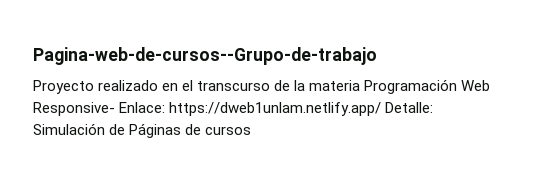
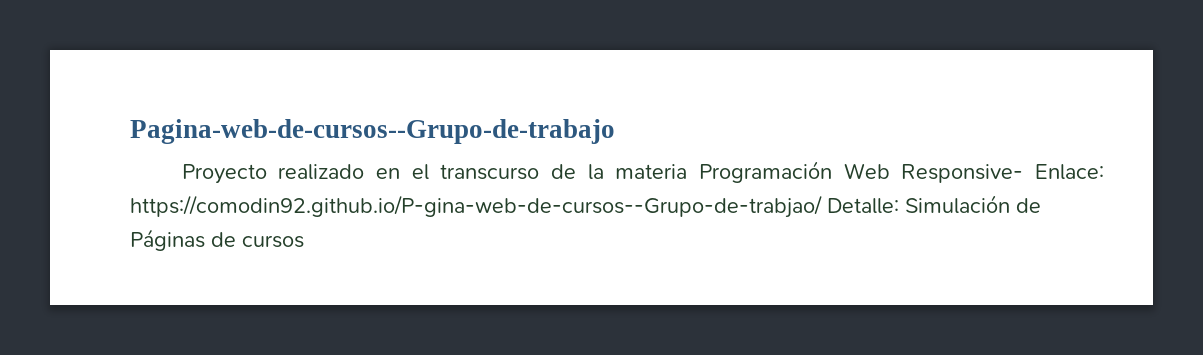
- Proyecto realizado en el transcurso de la materia Programación Web Responsive- Enlace: https://dweb1unlam.netlify.app/ Detalle: Simulación de Páginas de cursos
+ Proyecto realizado en el transcurso de la materia Programación Web Responsive- Enlace: https://comodin92.github.io/P-gina-web-de-cursos--Grupo-de-trabjao/ Detalle: Simulación de Páginas de cursos

